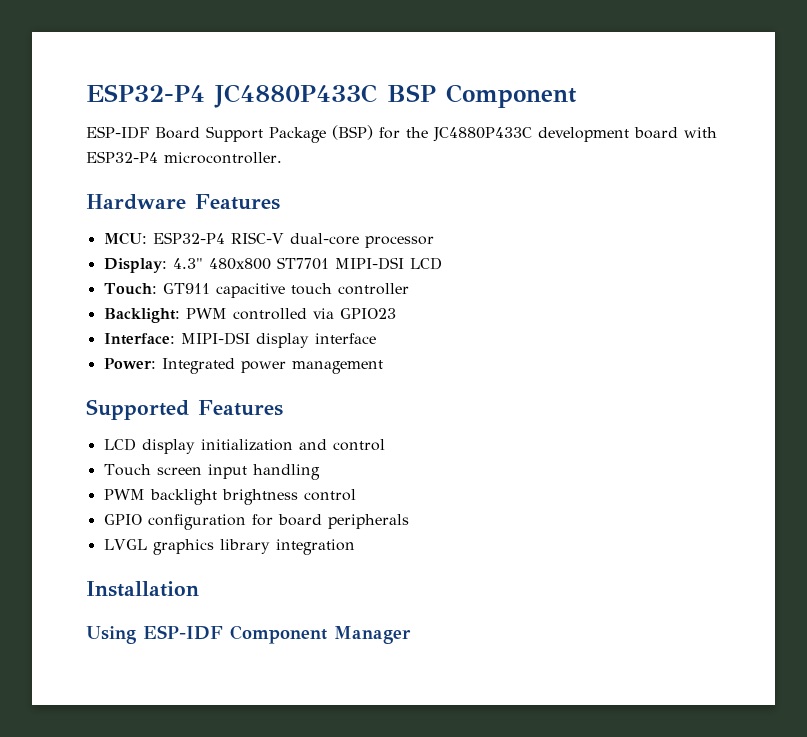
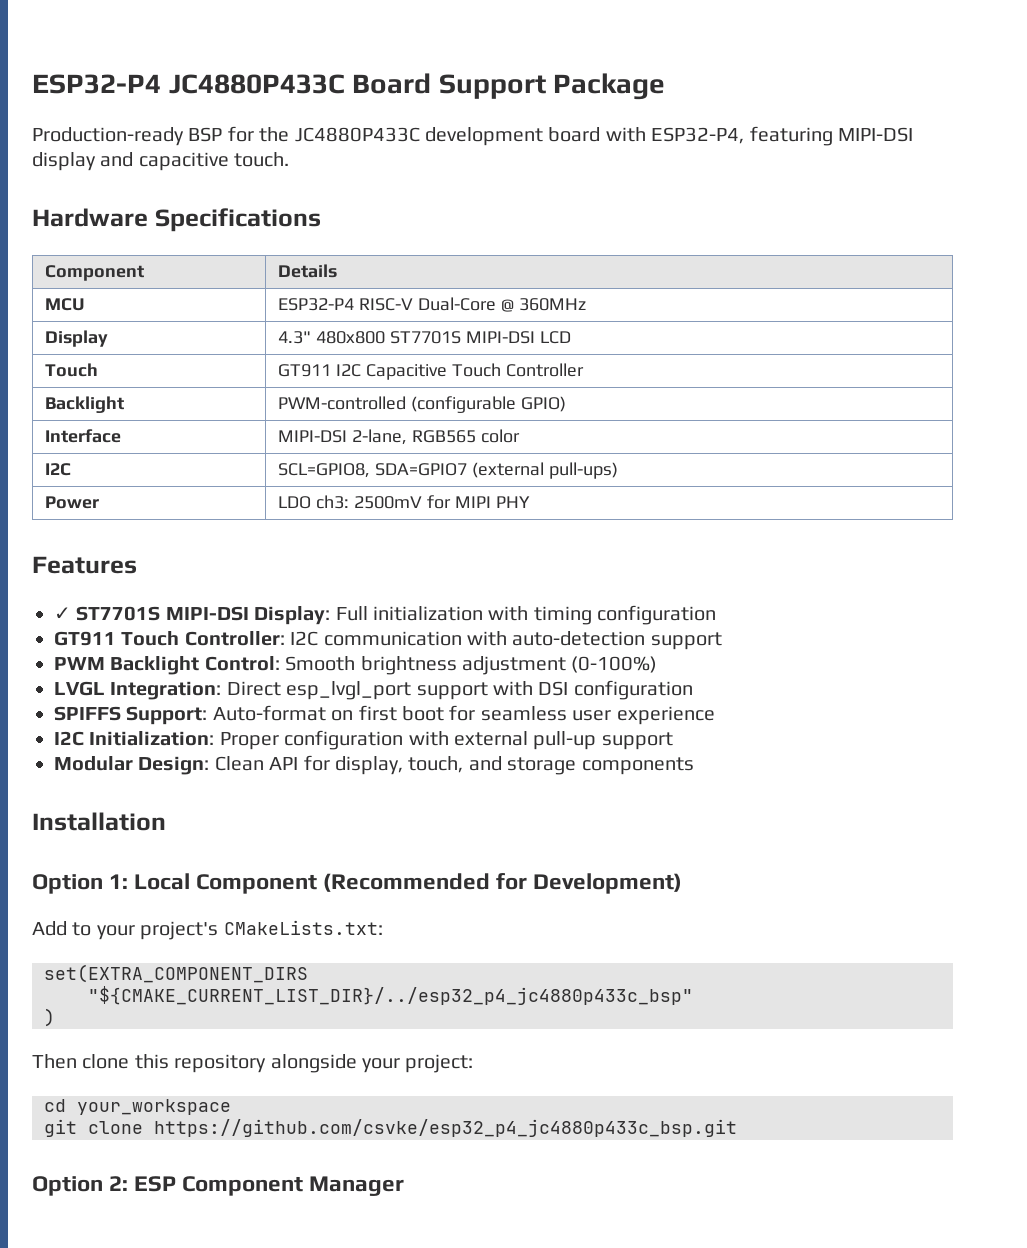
- ESP32-P4 JC4880P433C BSP Component
- ESP-IDF Board Support Package (BSP) for the JC4880P433C development board with ESP32-P4 microcontroller.
- Hardware Features
- MCU: ESP32-P4 RISC-V dual-core processor
- Display: 4.3" 480x800 ST7701 MIPI-DSI LCD
- Touch: GT911 capacitive touch controller
- Backlight: PWM controlled via GPIO23
- Interface: MIPI-DSI display interface
- Power: Integrated power management
- Supported Features
- LCD display initialization and control
- Touch screen input handling
- PWM backlight brightness control
- GPIO configuration for board peripherals
- LVGL graphics library integration
+ ESP32-P4 JC4880P433C Board Support Package
+ Production-ready BSP for the JC4880P433C development board with ESP32-P4, featuring MIPI-DSI display and capacitive touch.
+ Hardware Specifications
+ Component | Details
+ MCU | ESP32-P4 RISC-V Dual-Core @ 360MHz
+ Display | 4.3" 480x800 ST7701S MIPI-DSI LCD
+ Touch | GT911 I2C Capacitive Touch Controller
+ Backlight | PWM-controlled (configurable GPIO)
+ Interface | MIPI-DSI 2-lane, RGB565 color
+ I2C | SCL=GPIO8, SDA=GPIO7 (external pull-ups)
+ Power | LDO ch3: 2500mV for MIPI PHY
+ Features
+ ✓ ST7701S MIPI-DSI Display: Full initialization with timing configuration
+ GT911 Touch Controller: I2C communication with auto-detection support
+ PWM Backlight Control: Smooth brightness adjustment (0-100%)
+ LVGL Integration: Direct esp_lvgl_port support with DSI configuration
+ SPIFFS Support: Auto-format on first boot for seamless user experience
+ I2C Initialization: Proper configuration with external pull-up support
+ Modular Design: Clean API for display, touch, and storage components
  Installation
- Using ESP-IDF Component Manager
+ Option 1: Local Component (Recommended for Development)
+ Add to your project's CMakeLists.txt:
+ set(EXTRA_COMPONENT_DIRS
+ "${CMAKE_CURRENT_LIST_DIR}/../esp32_p4_jc4880p433c_bsp"
+ )
+ Then clone this repository alongside your project:
+ cd your_workspace
+ git clone https://github.com/csvke/esp32_p4_jc4880p433c_bsp.git
+ Option 2: ESP Component Manager

